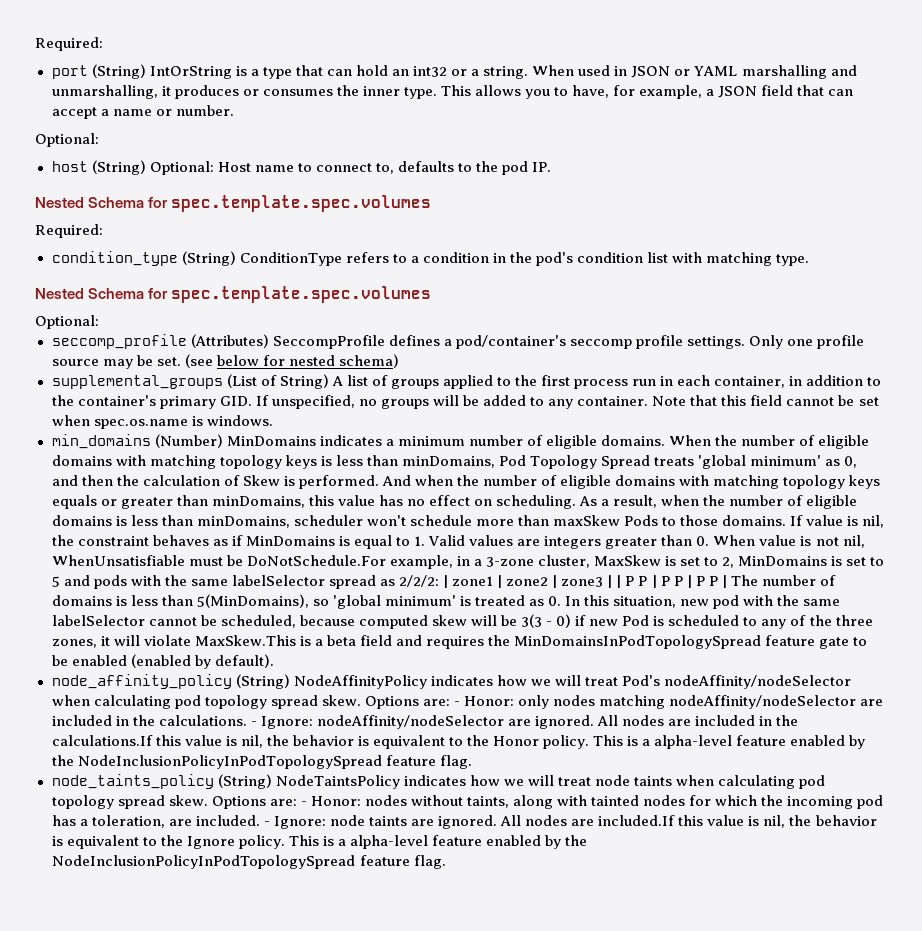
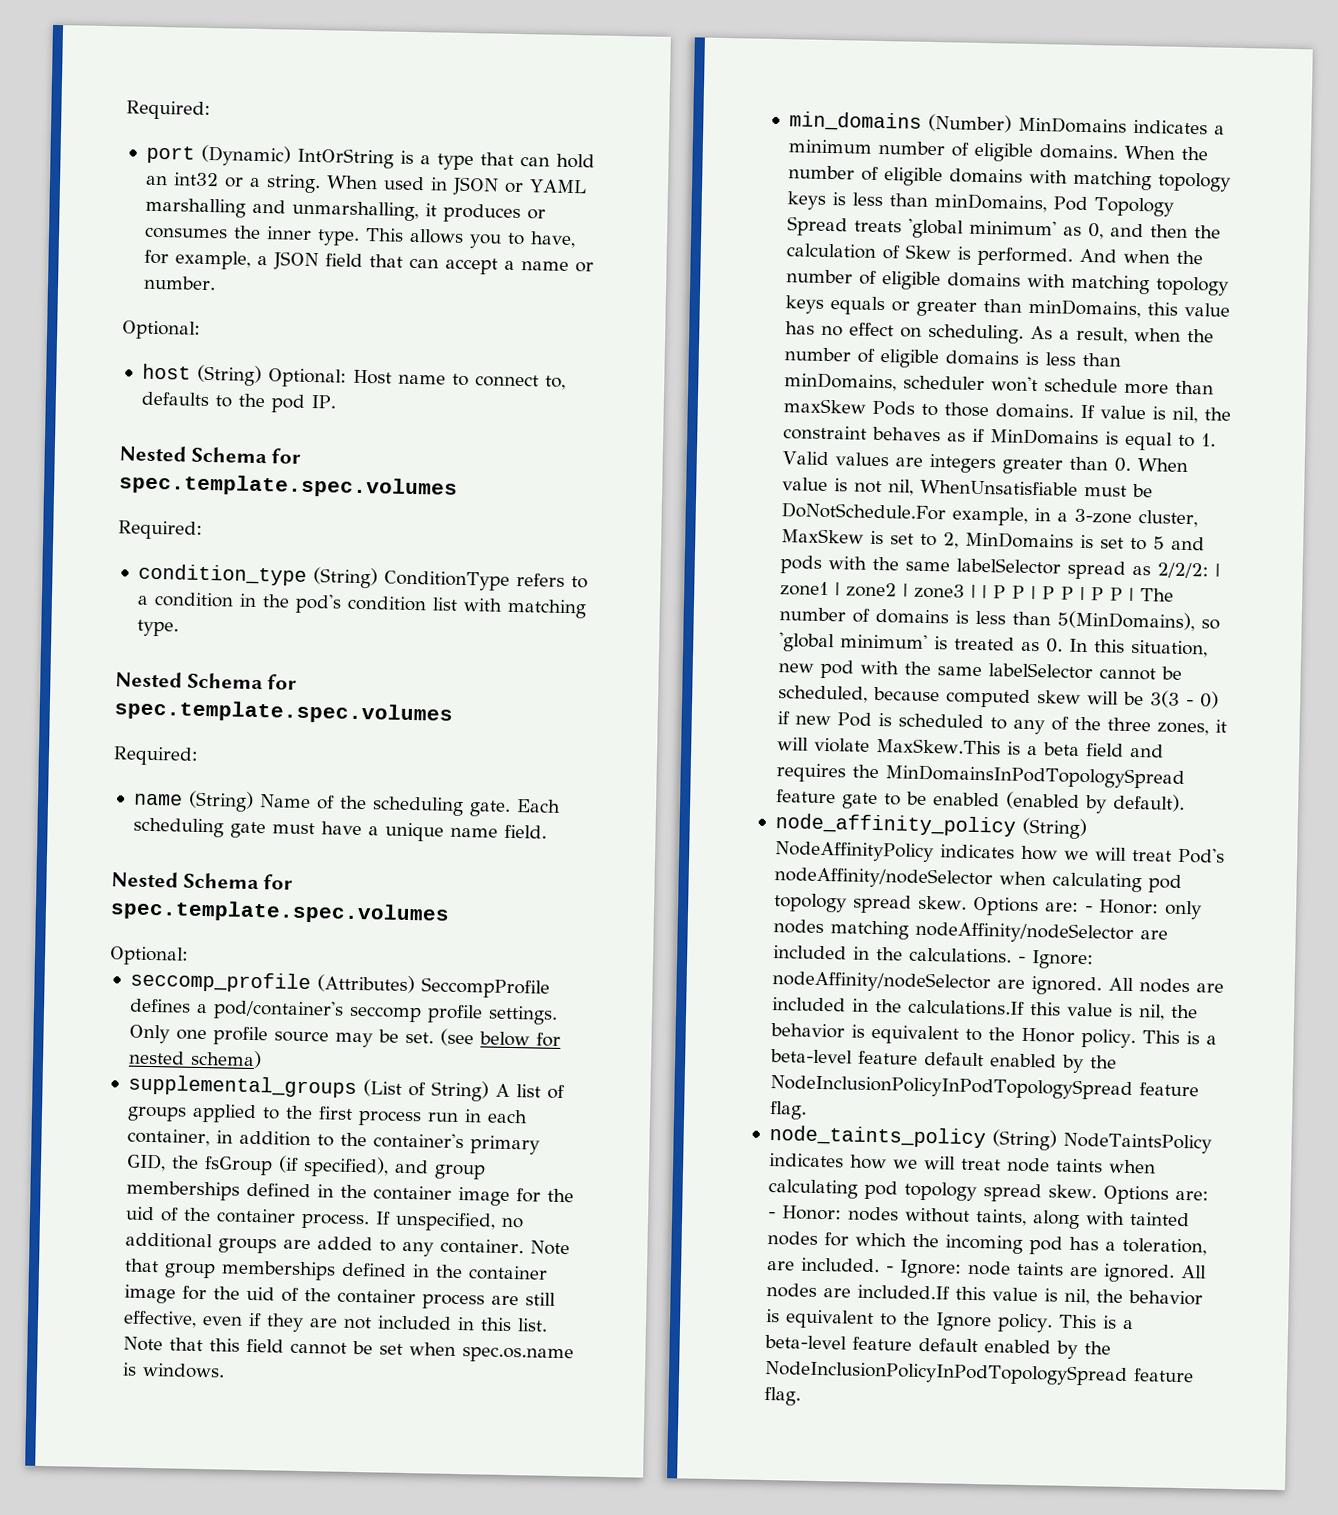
- port (String) IntOrString is a type that can hold an int32 or a string.
+ port (Dynamic) IntOrString is a type that can hold an int32 or a string.
  condition_type (String) ConditionType refers to a condition in the pod's condition list with matching type.
+ Nested Schema for spec.template.spec.volumes
+ Required:
+ name (String) Name of the scheduling gate. Each scheduling gate must have a unique name field.
- supplemental_groups (List of String) A list of groups applied to the first process run in each container, in addition to the container's primary GID. If unspecified, no groups will be added to any container.
+ supplemental_groups (List of String) A list of groups applied to the first process run in each container, in addition to the container's primary GID, the fsGroup (if specified), and group memberships defined in the container image for the uid of the container process. If unspecified, no additional groups are added to any container.
- Note that this field cannot be set when spec.os.name is windows.
+ Note that group memberships defined in the container image for the uid of the container process are still effective, even if they are not included in this list. Note that this field cannot be set when spec.os.name is windows.
- All nodes are included in the calculations.If this value is nil, the behavior is equivalent to the Honor policy. This is a alpha-level feature enabled by the NodeInclusionPolicyInPodTopologySpread feature flag.
+ All nodes are included in the calculations.If this value is nil, the behavior is equivalent to the Honor policy. This is a beta-level feature default enabled by the NodeInclusionPolicyInPodTopologySpread feature flag.
- All nodes are included.If this value is nil, the behavior is equivalent to the Ignore policy. This is a alpha-level feature enabled by the NodeInclusionPolicyInPodTopologySpread feature flag.
+ All nodes are included.If this value is nil, the behavior is equivalent to the Ignore policy. This is a beta-level feature default enabled by the NodeInclusionPolicyInPodTopologySpread feature flag.

